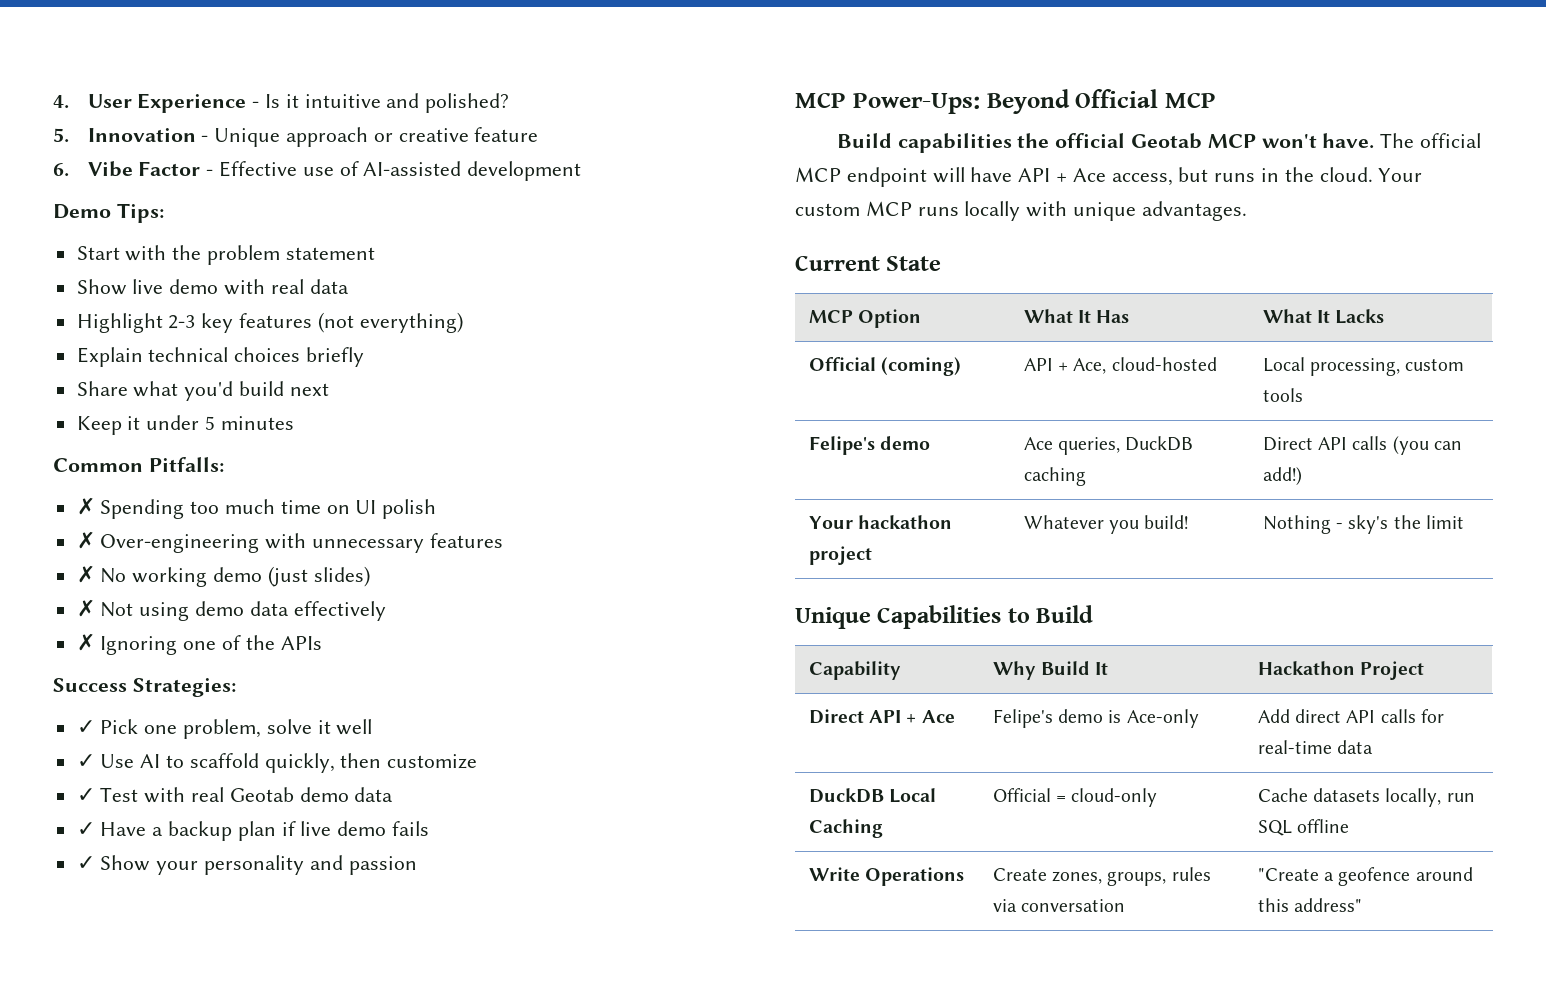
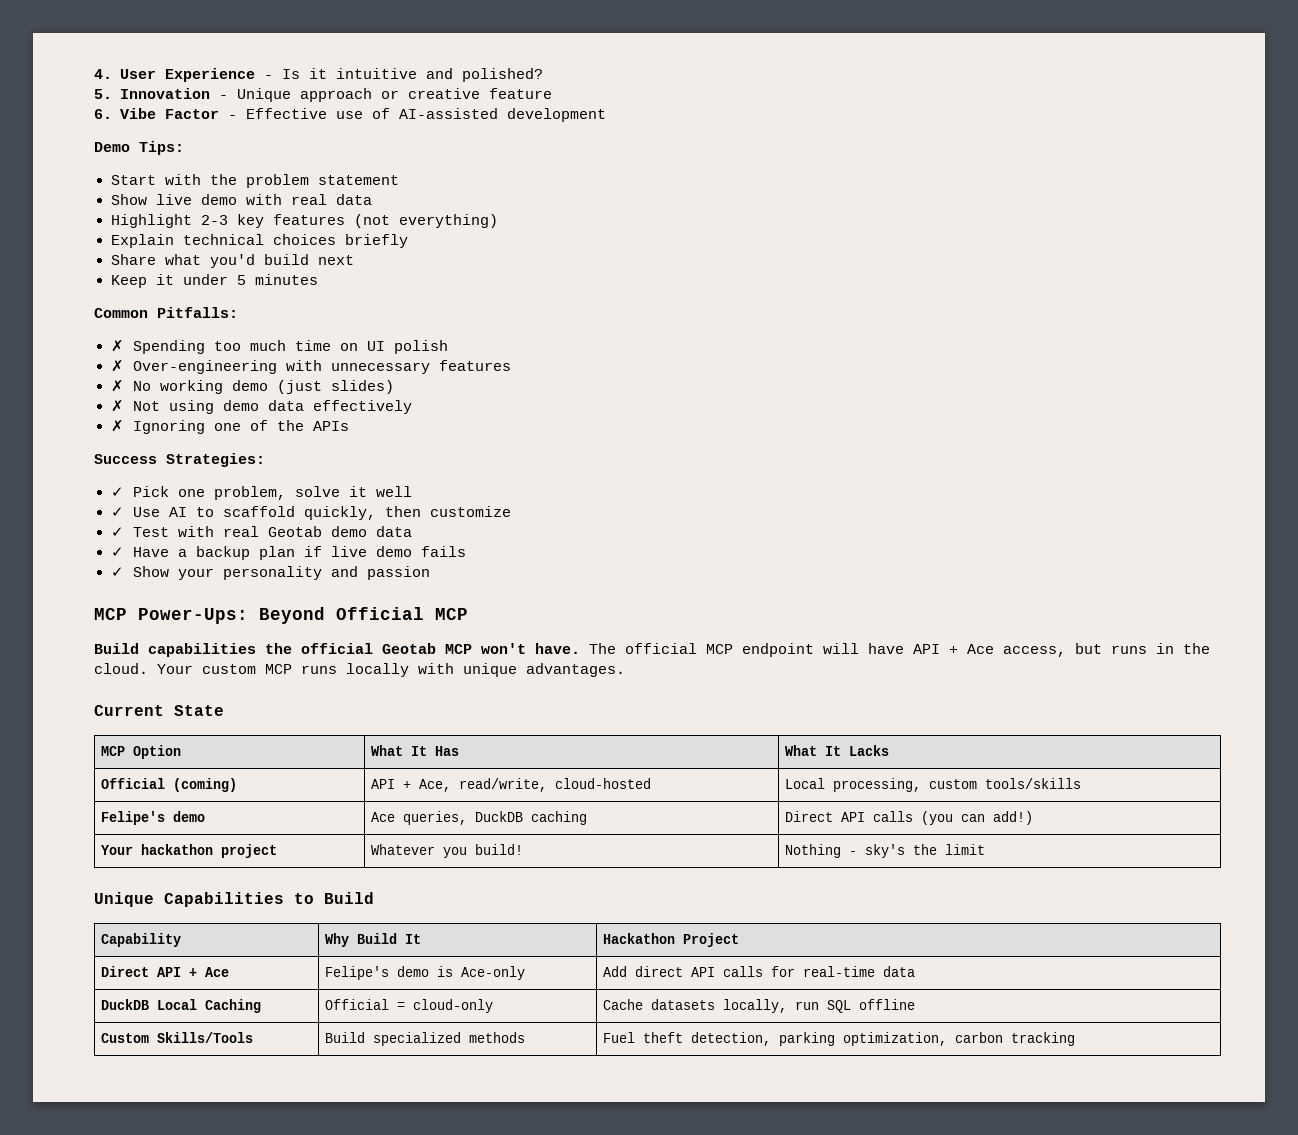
- Official (coming) | API + Ace, cloud-hosted | Local processing, custom tools
+ Official (coming) | API + Ace, read/write, cloud-hosted | Local processing, custom tools/skills
- Write Operations | Create zones, groups, rules via conversation | "Create a geofence around this address"
+ Custom Skills/Tools | Build specialized methods | Fuel theft detection, parking optimization, carbon tracking

